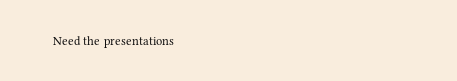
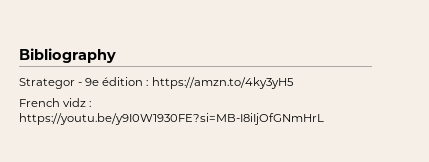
- Need the presentations
+ Bibliography
+ Strategor - 9e édition : https://amzn.to/4ky3yH5
+ French vidz : https://youtu.be/y9I0W1930FE?si=MB-I8iIjOfGNmHrL

